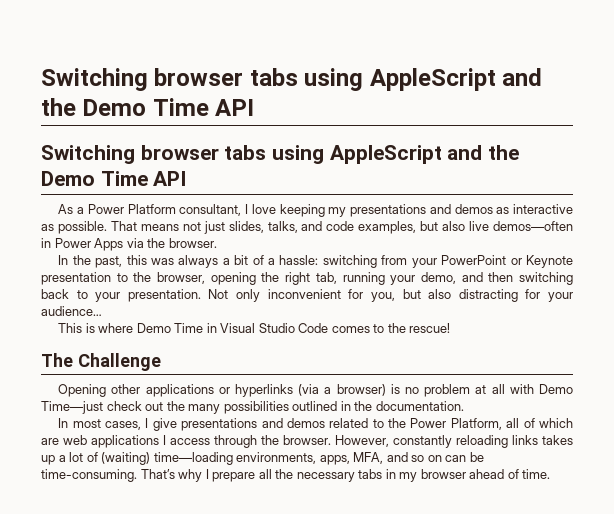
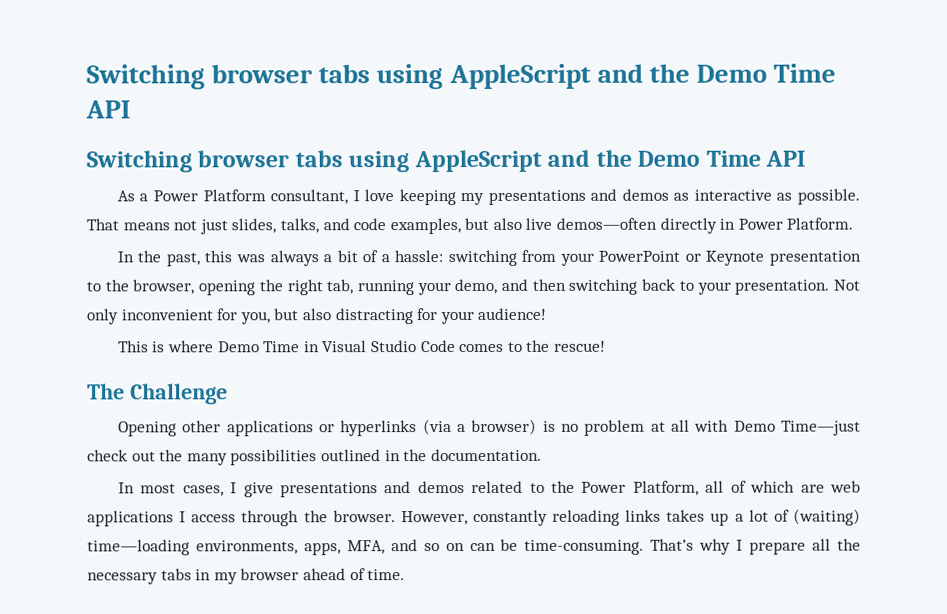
- That means not just slides, talks, and code examples, but also live demos—often in Power Apps via the browser.
+ That means not just slides, talks, and code examples, but also live demos—often directly in Power Platform.
- Not only inconvenient for you, but also distracting for your audience…
+ Not only inconvenient for you, but also distracting for your audience!

